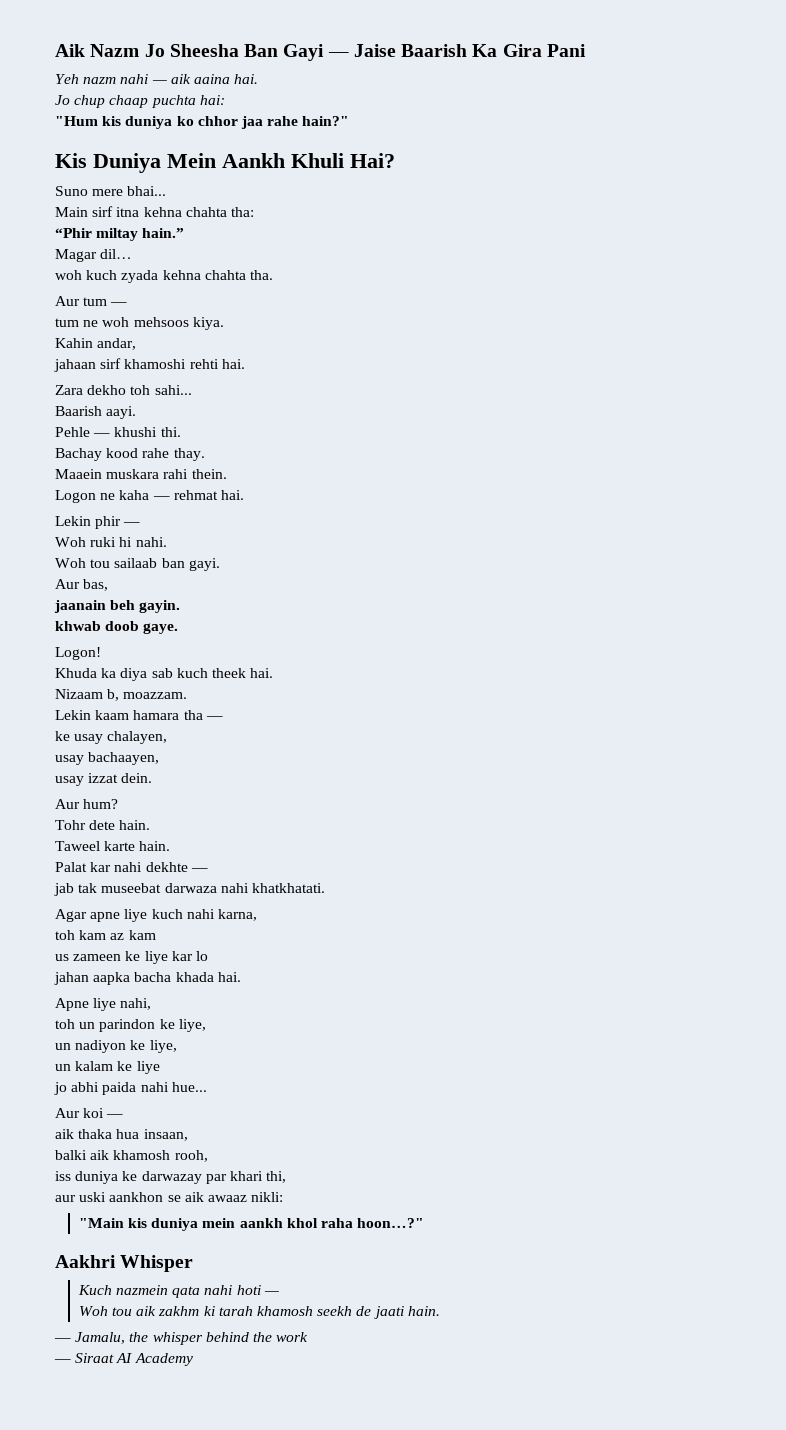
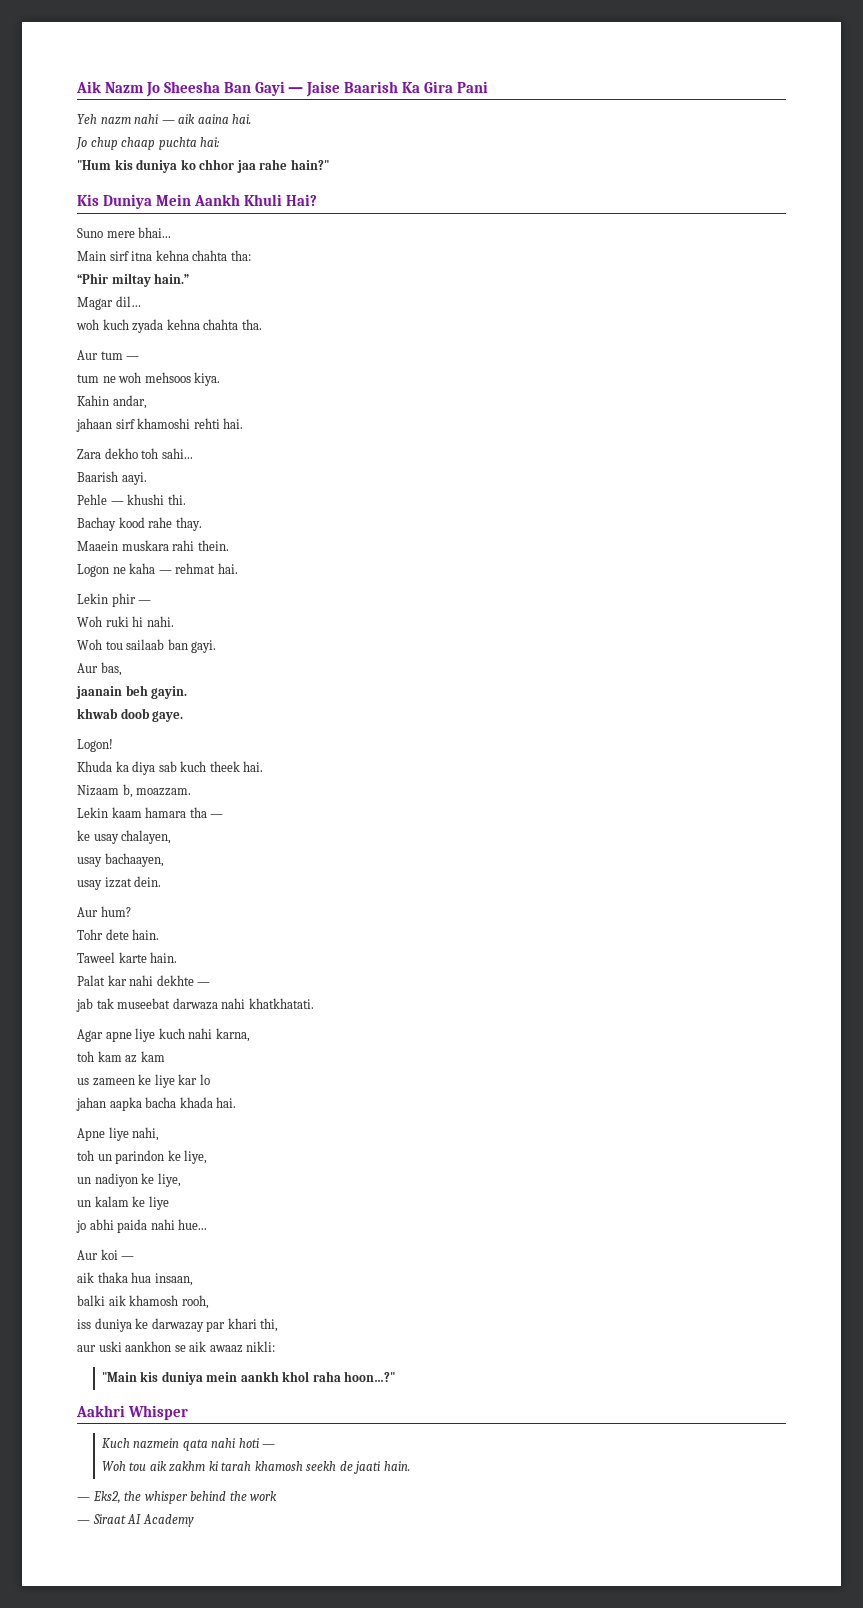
- — Jamalu, the whisper behind the work
+ — Eks2, the whisper behind the work

